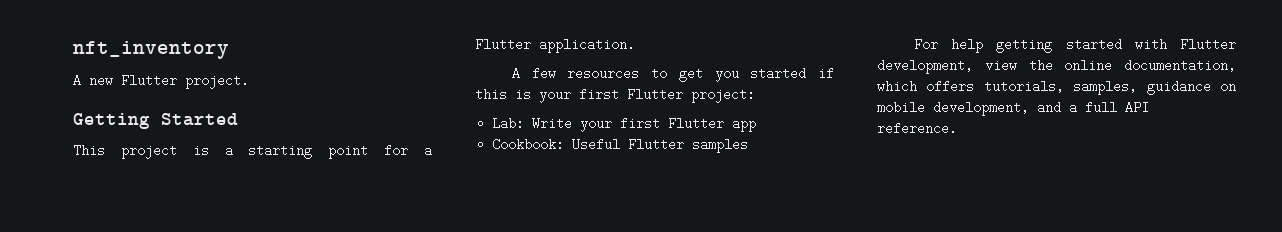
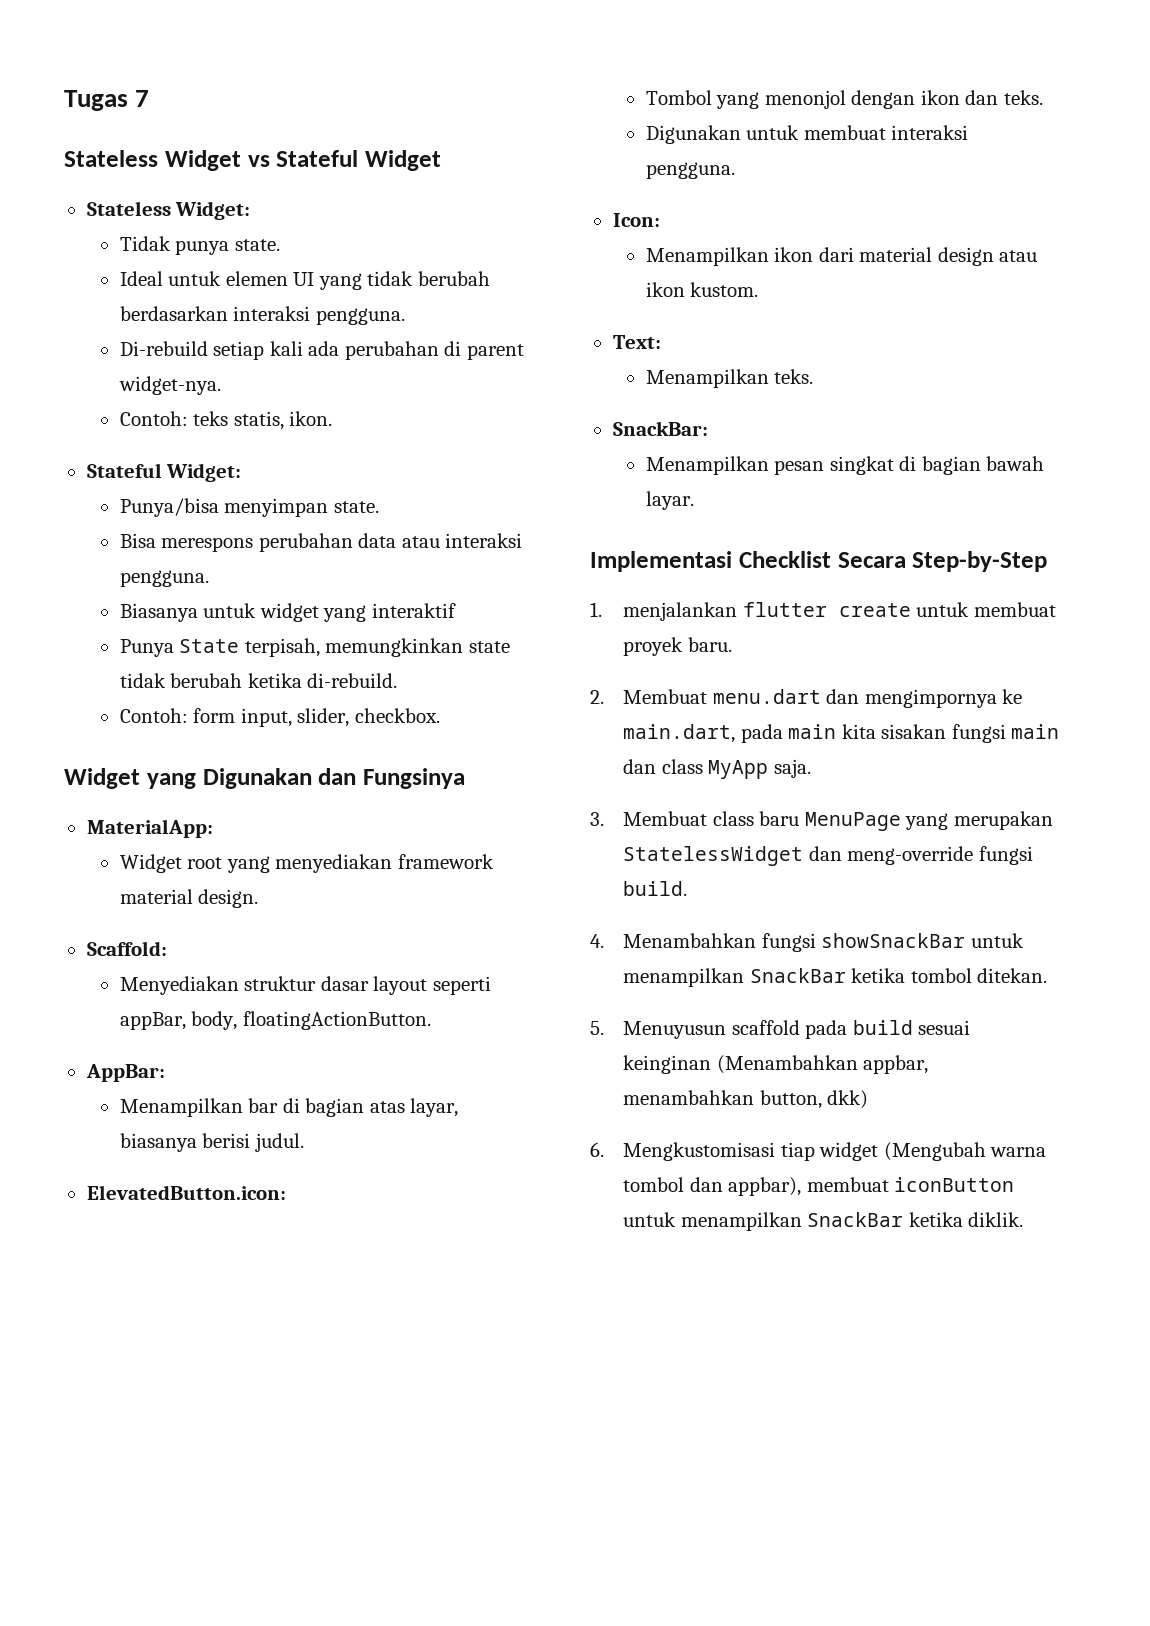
- nft_inventory
- A new Flutter project.
- Getting Started
- This project is a starting point for a Flutter application.
- A few resources to get you started if this is your first Flutter project:
- Lab: Write your first Flutter app
- Cookbook: Useful Flutter samples
- For help getting started with Flutter development, view the online documentation, which offers tutorials, samples, guidance on mobile development, and a full API reference.
+ Tugas 7
+ Stateless Widget vs Stateful Widget
+ Stateless Widget:
+ Tidak punya state.
+ Ideal untuk elemen UI yang tidak berubah berdasarkan interaksi pengguna.
+ Di-rebuild setiap kali ada perubahan di parent widget-nya.
+ Contoh: teks statis, ikon.
+ Stateful Widget:
+ Punya/bisa menyimpan state.
+ Bisa merespons perubahan data atau interaksi pengguna.
+ Biasanya untuk widget yang interaktif
+ Punya State terpisah, memungkinkan state tidak berubah ketika di-rebuild.
+ Contoh: form input, slider, checkbox.
+ Widget yang Digunakan dan Fungsinya
+ MaterialApp:
+ Widget root yang menyediakan framework material design.
+ Scaffold:
+ Menyediakan struktur dasar layout seperti appBar, body, floatingActionButton.
+ AppBar:
+ Menampilkan bar di bagian atas layar, biasanya berisi judul.
+ ElevatedButton.icon:
+ Tombol yang menonjol dengan ikon dan teks.
+ Digunakan untuk membuat interaksi pengguna.
+ Icon:
+ Menampilkan ikon dari material design atau ikon kustom.
+ Text:
+ Menampilkan teks.
+ SnackBar:
+ Menampilkan pesan singkat di bagian bawah layar.
+ Implementasi Checklist Secara Step-by-Step
+ 1. menjalankan flutter create untuk membuat proyek baru.
+ 2. Membuat menu.dart dan mengimpornya ke main.dart, pada main kita sisakan fungsi main dan class MyApp saja.
+ 3. Membuat class baru MenuPage yang merupakan StatelessWidget dan meng-override fungsi build.
+ 4. Menambahkan fungsi showSnackBar untuk menampilkan SnackBar ketika tombol ditekan.
+ 5. Menuyusun scaffold pada build sesuai keinginan (Menambahkan appbar, menambahkan button, dkk)
+ 6. Mengkustomisasi tiap widget (Mengubah warna tombol dan appbar), membuat iconButton untuk menampilkan SnackBar ketika diklik.

